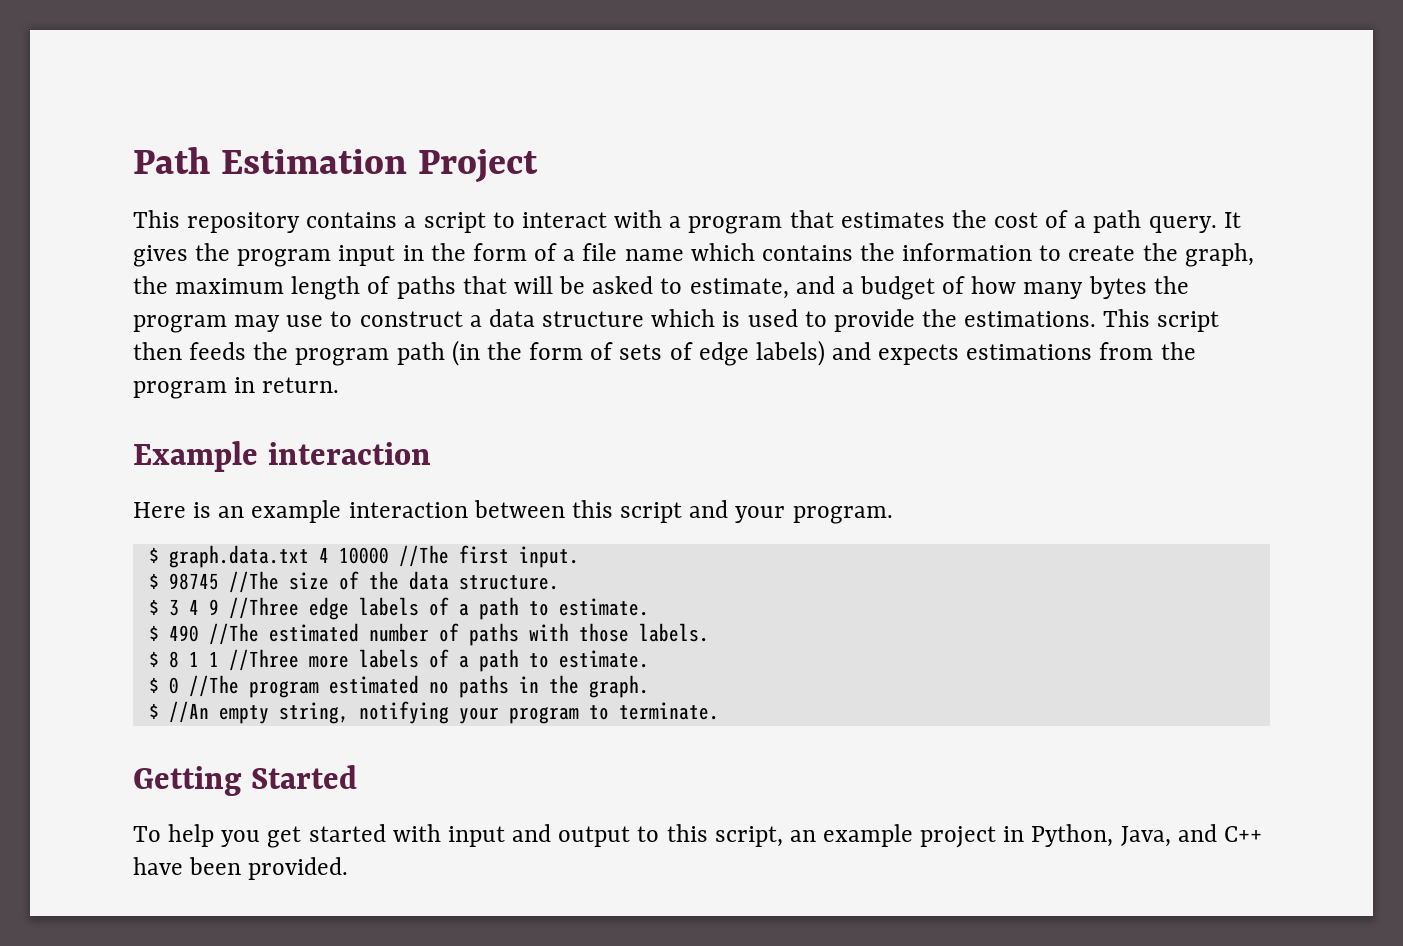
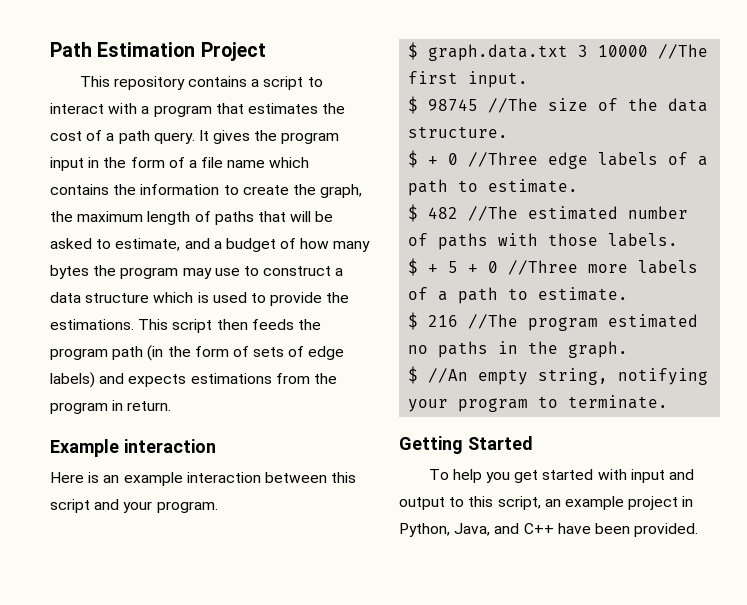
- $ graph.data.txt 4 10000 //The first input.
+ $ graph.data.txt 3 10000 //The first input.
- $ 3 4 9 //Three edge labels of a path to estimate.
+ $ + 0 //Three edge labels of a path to estimate.
- $ 490 //The estimated number of paths with those labels.
+ $ 482 //The estimated number of paths with those labels.
- $ 8 1 1 //Three more labels of a path to estimate.
+ $ + 5 + 0 //Three more labels of a path to estimate.
- $ 0 //The program estimated no paths in the graph.
+ $ 216 //The program estimated no paths in the graph.

